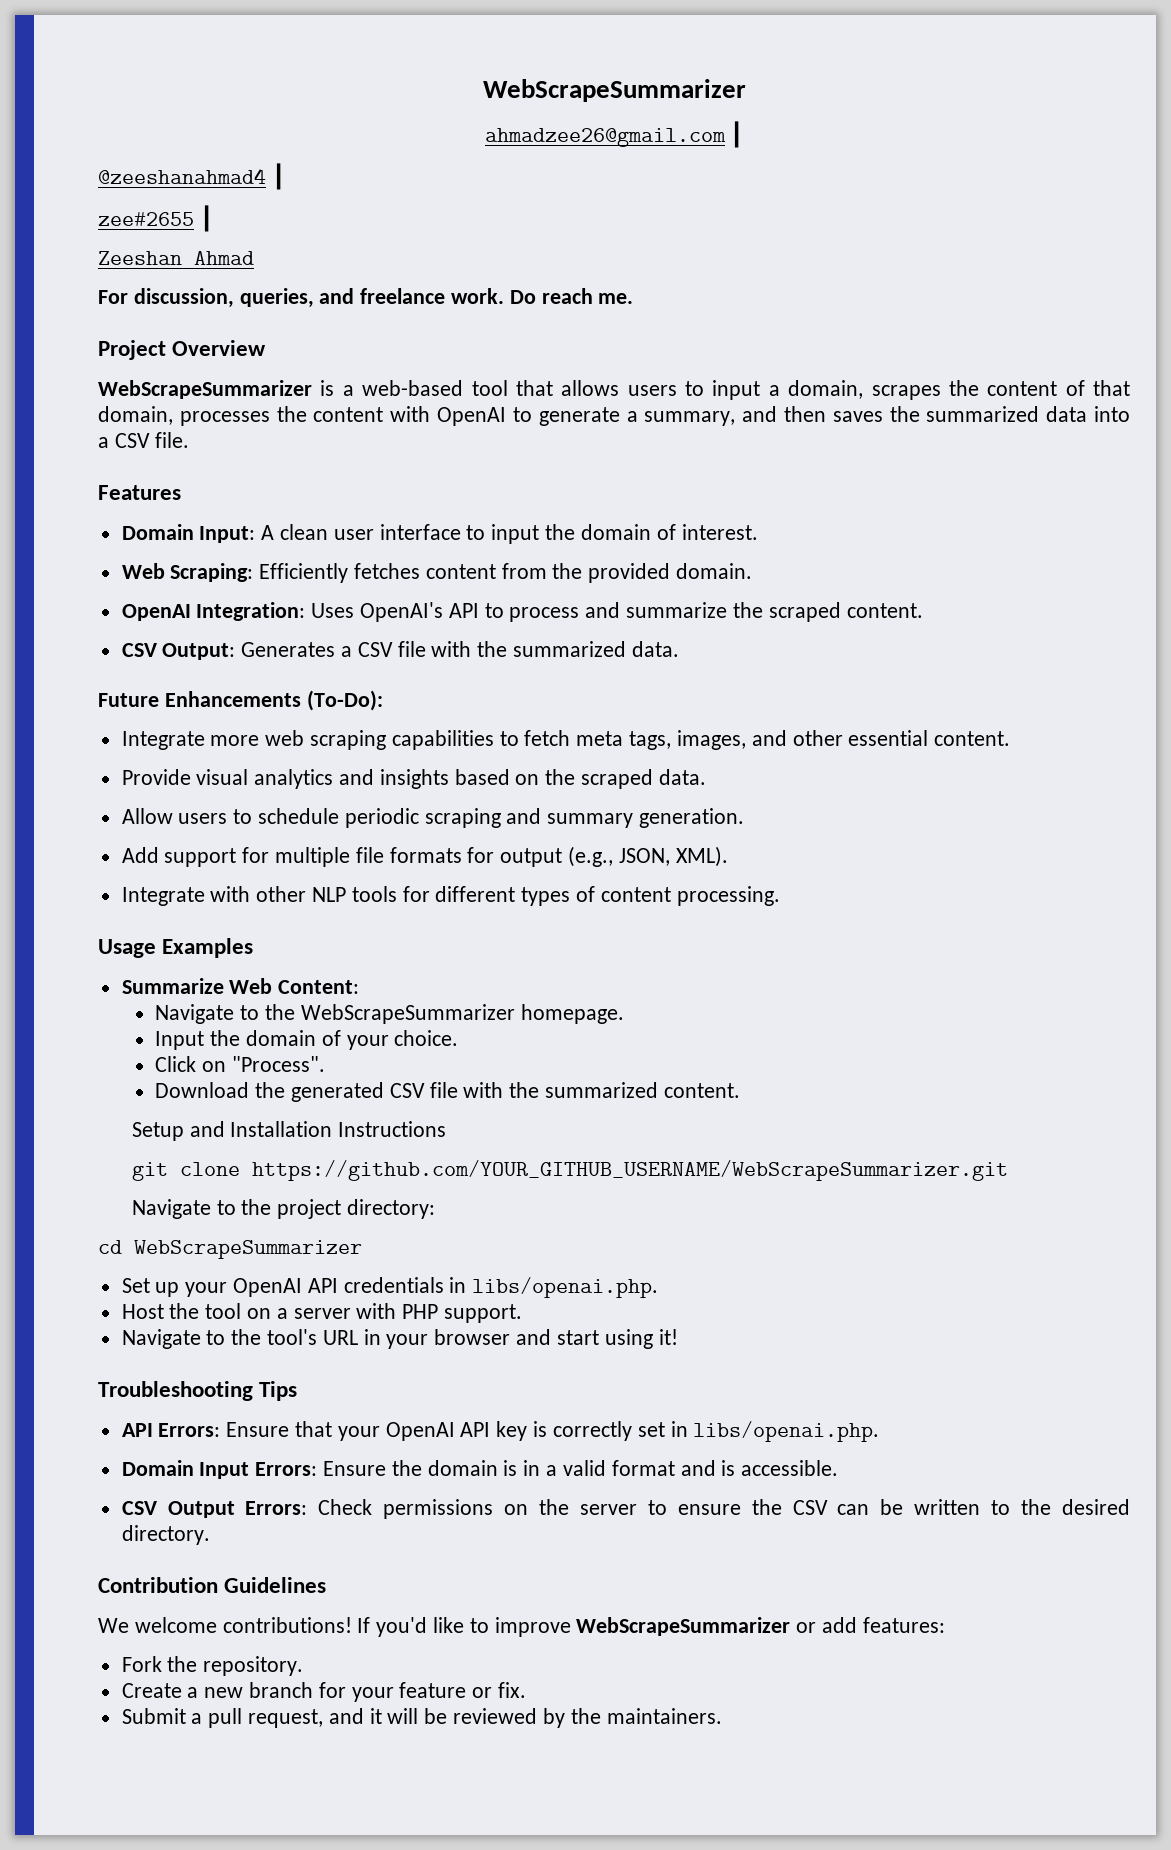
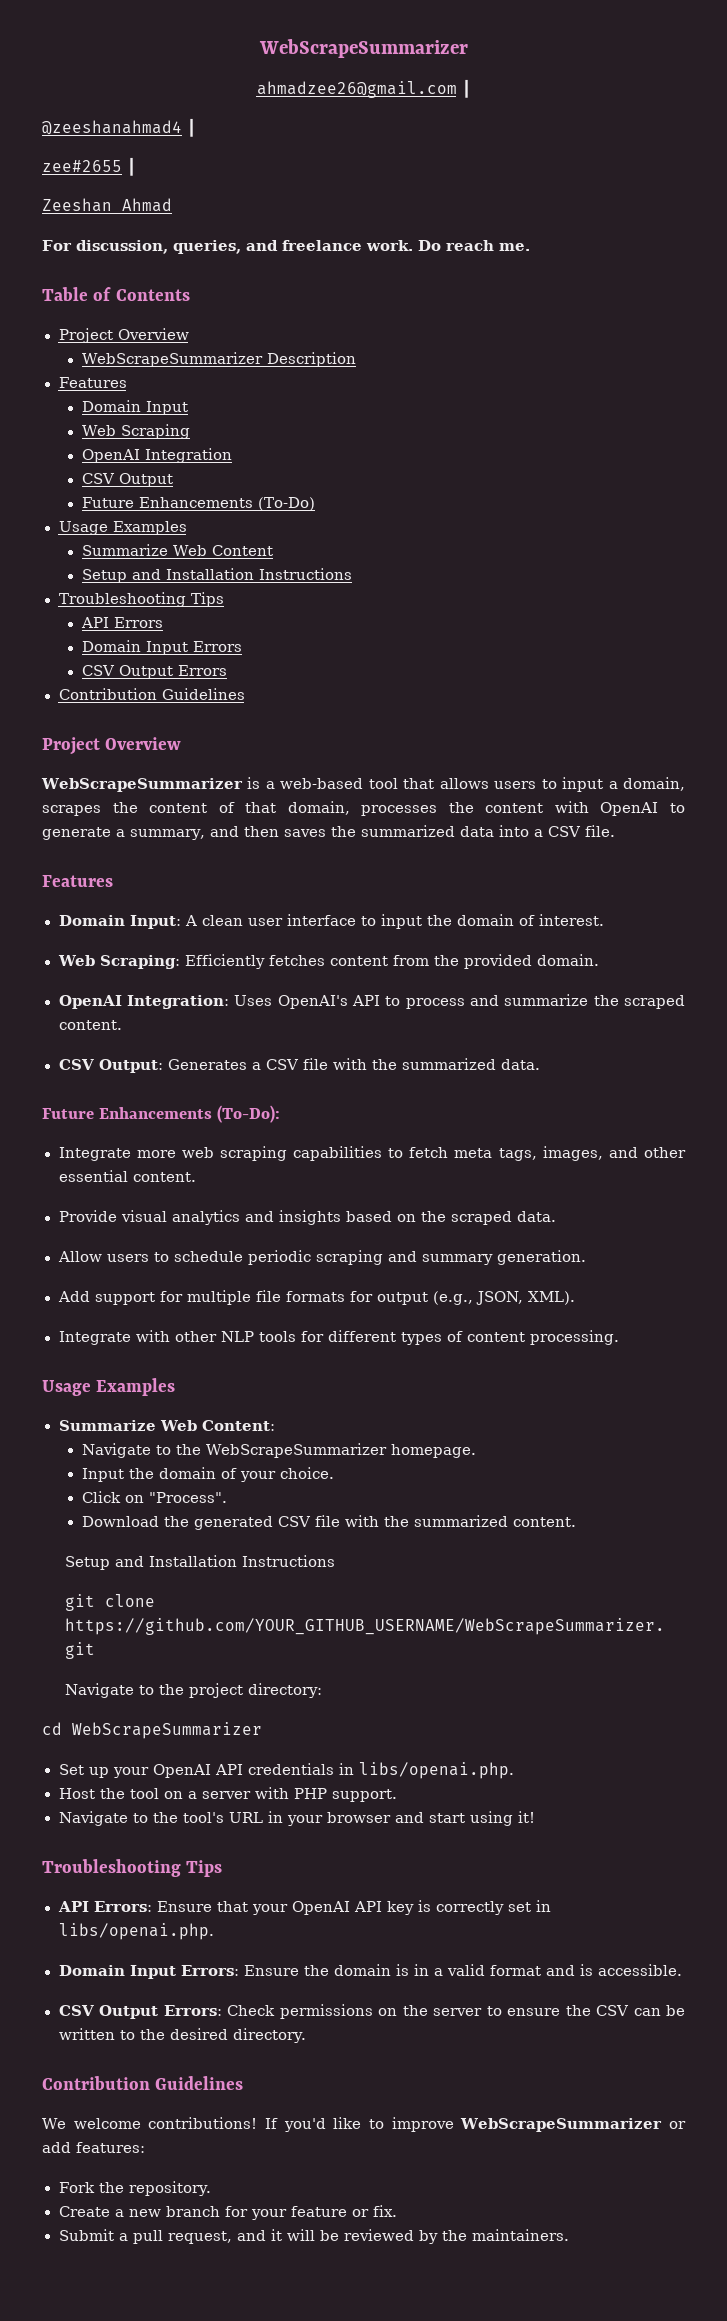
+ Table of Contents
+ Project Overview
+ WebScrapeSummarizer Description
+ Features
+ Domain Input
+ Web Scraping
+ OpenAI Integration
+ CSV Output
+ Future Enhancements (To-Do)
+ Usage Examples
+ Summarize Web Content
+ Setup and Installation Instructions
+ Troubleshooting Tips
+ API Errors
+ Domain Input Errors
+ CSV Output Errors
+ Contribution Guidelines

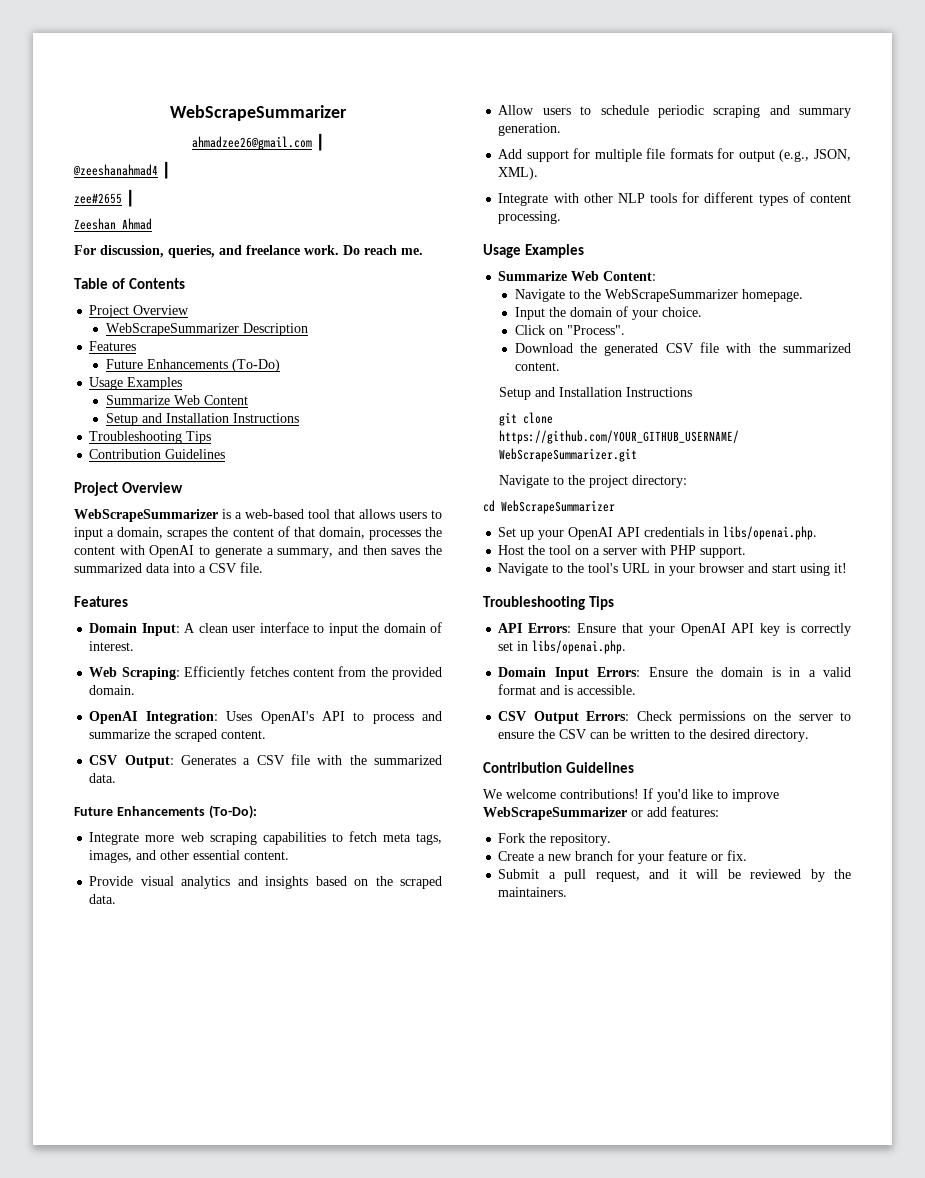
  WebScrapeSummarizer Description
  Features
- Domain Input
- Web Scraping
- OpenAI Integration
- CSV Output
- API Errors
- Domain Input Errors
- CSV Output Errors

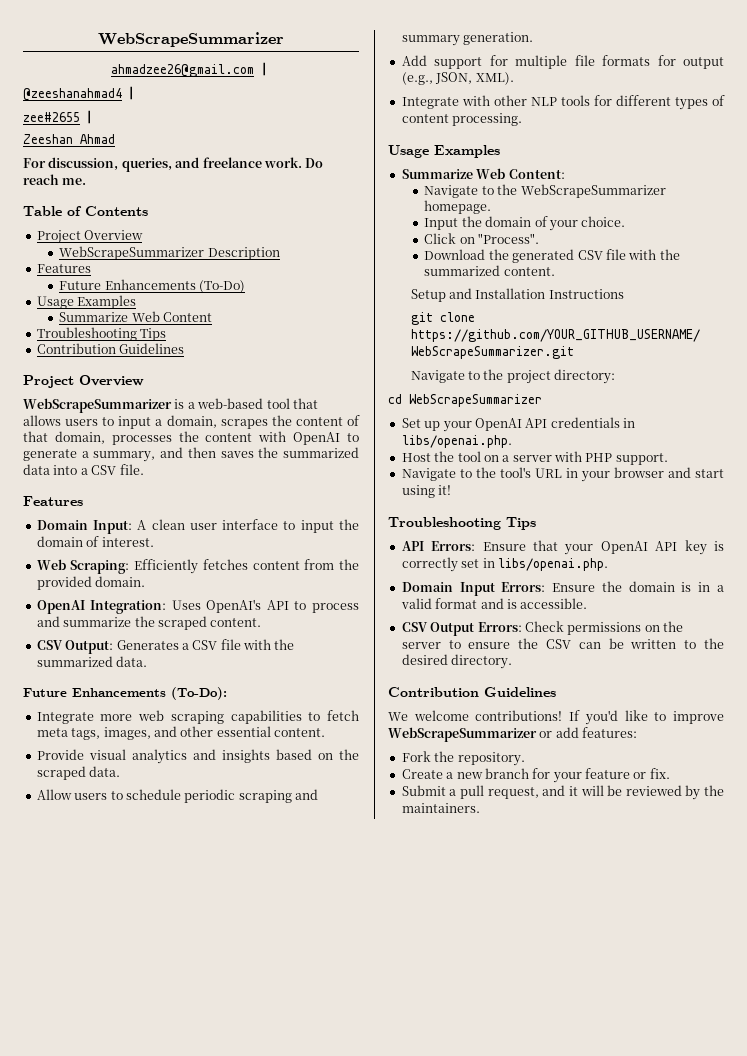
  Summarize Web Content
- Setup and Installation Instructions

